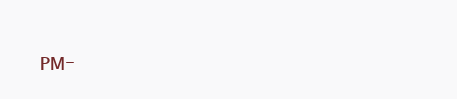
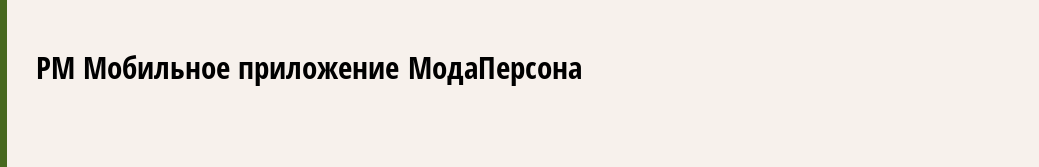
- PM-
+ PM Мобильное приложение МодаПерсона

